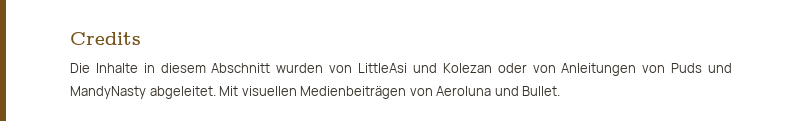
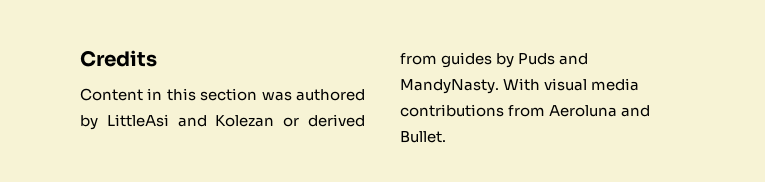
- Die Inhalte in diesem Abschnitt wurden von LittleAsi und Kolezan oder von Anleitungen von Puds und MandyNasty abgeleitet. Mit visuellen Medienbeiträgen von Aeroluna und Bullet.
+ Content in this section was authored by LittleAsi and Kolezan or derived from guides by Puds and MandyNasty. With visual media contributions from Aeroluna and Bullet.

